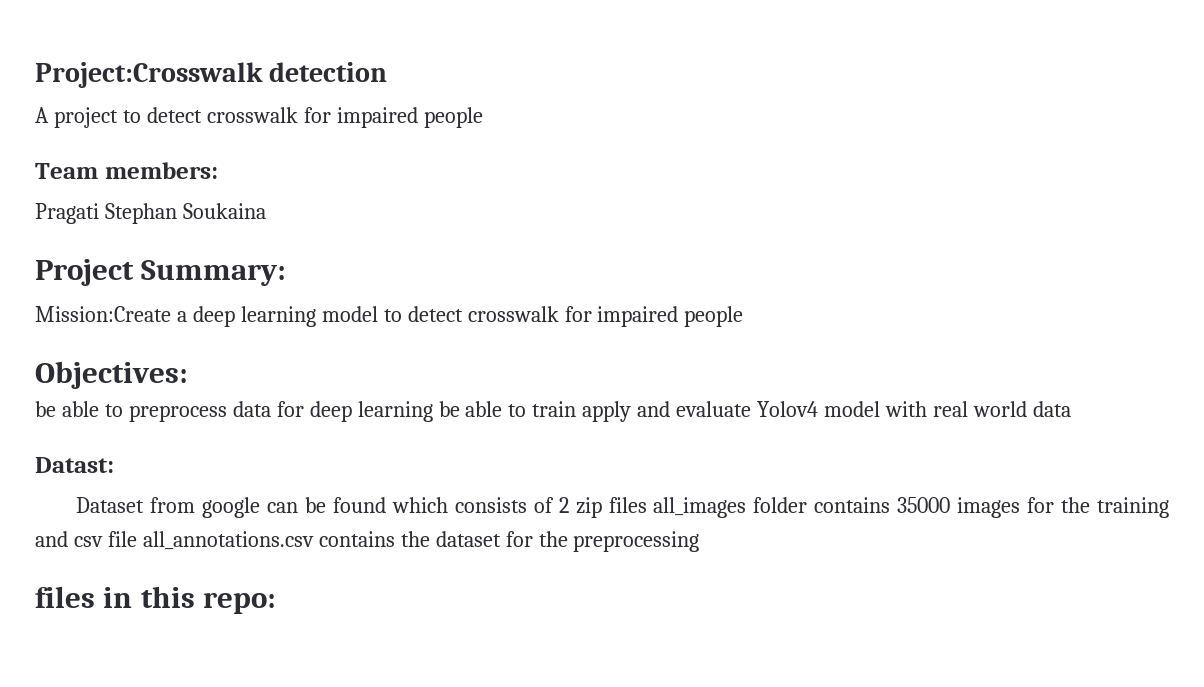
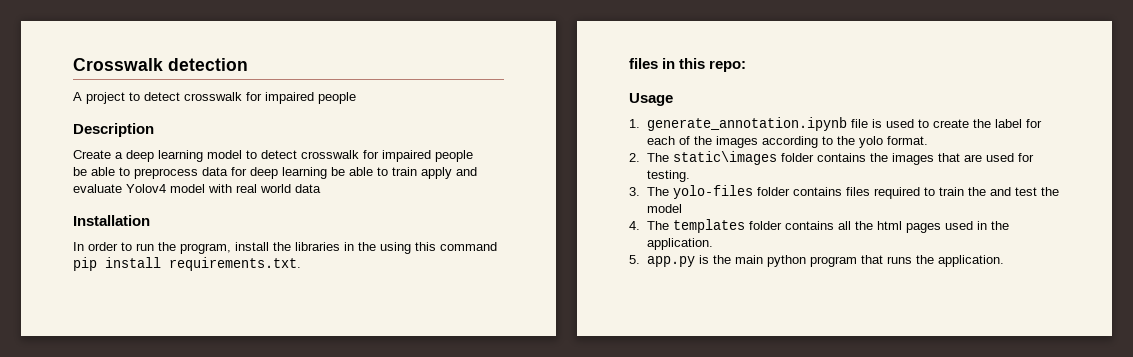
- Project:Crosswalk detection
+ Crosswalk detection
- Team members:
- Pragati Stephan Soukaina
- Project Summary:
- Mission:Create a deep learning model to detect crosswalk for impaired people
+ Description
+ Create a deep learning model to detect crosswalk for impaired people
- Objectives:
- Datast:
- Dataset from google can be found which consists of 2 zip files all_images folder contains 35000 images for the training and csv file all_annotations.csv contains the dataset for the preprocessing
+ Installation
+ In order to run the program, install the libraries in the using this command pip install requirements.txt.
  files in this repo:
+ Usage
+ 1. generate_annotation.ipynb file is used to create the label for each of the images according to the yolo format.
+ 2. The static\images folder contains the images that are used for testing.
+ 3. The yolo-files folder contains files required to train the and test the model
+ 4. The templates folder contains all the html pages used in the application.
+ 5. app.py is the main python program that runs the application.

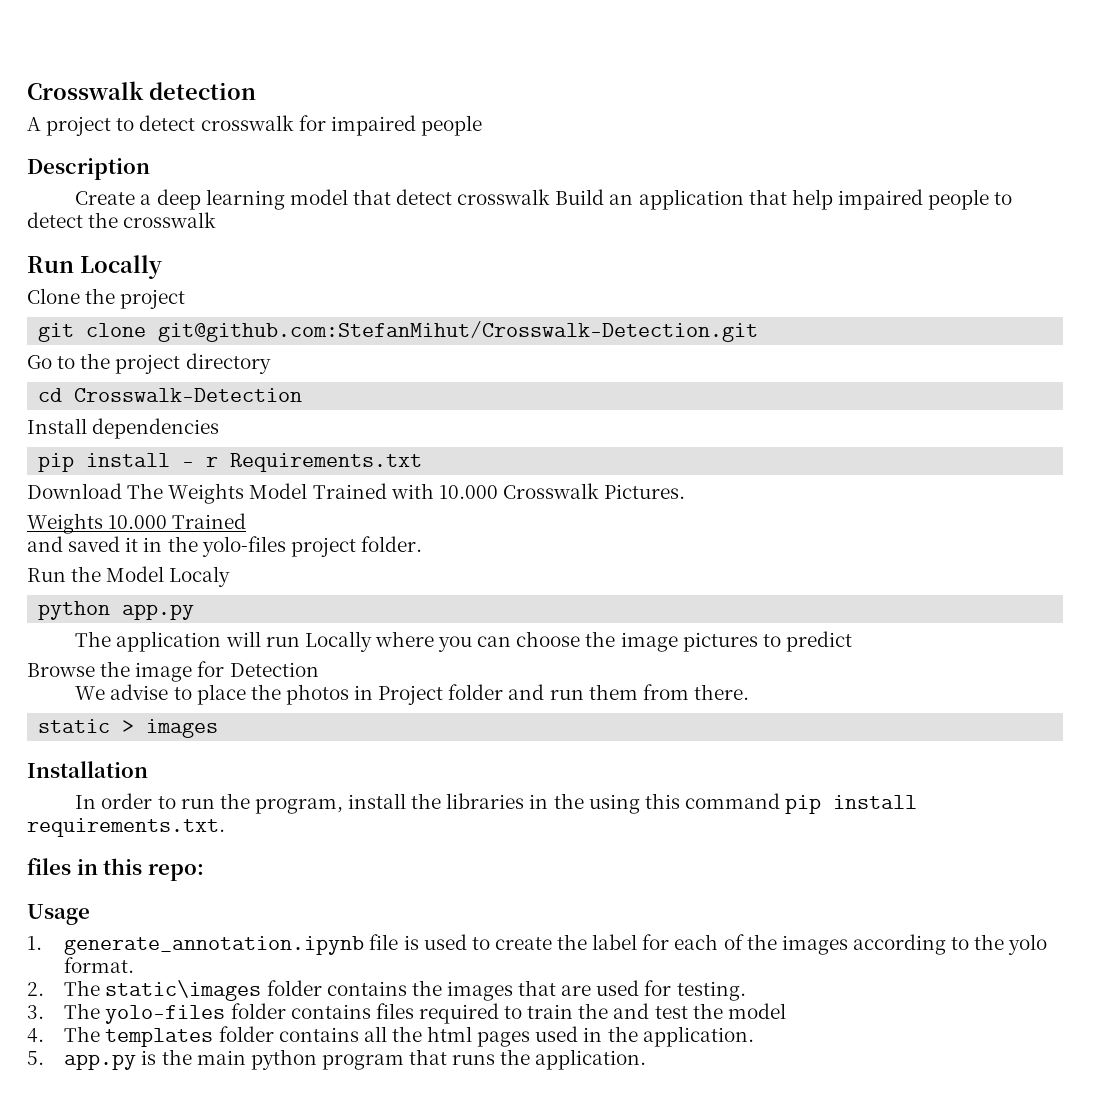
- Create a deep learning model to detect crosswalk for impaired people
- be able to preprocess data for deep learning be able to train apply and evaluate Yolov4 model with real world data
+ Create a deep learning model that detect crosswalk Build an application that help impaired people to detect the crosswalk
+ Run Locally
+ Clone the project
+ git clone git@github.com:StefanMihut/Crosswalk-Detection.git
+ Go to the project directory
+ cd Crosswalk-Detection
+ Install dependencies
+ pip install - r Requirements.txt
+ Download The Weights Model Trained with 10.000 Crosswalk Pictures.
+ Weights 10.000 Trained
+ and saved it in the yolo-files project folder.
+ Run the Model Localy
+ python app.py
+ The application will run Locally where you can choose the image pictures to predict
+ Browse the image for Detection
+ We advise to place the photos in Project folder and run them from there.
+ static > images

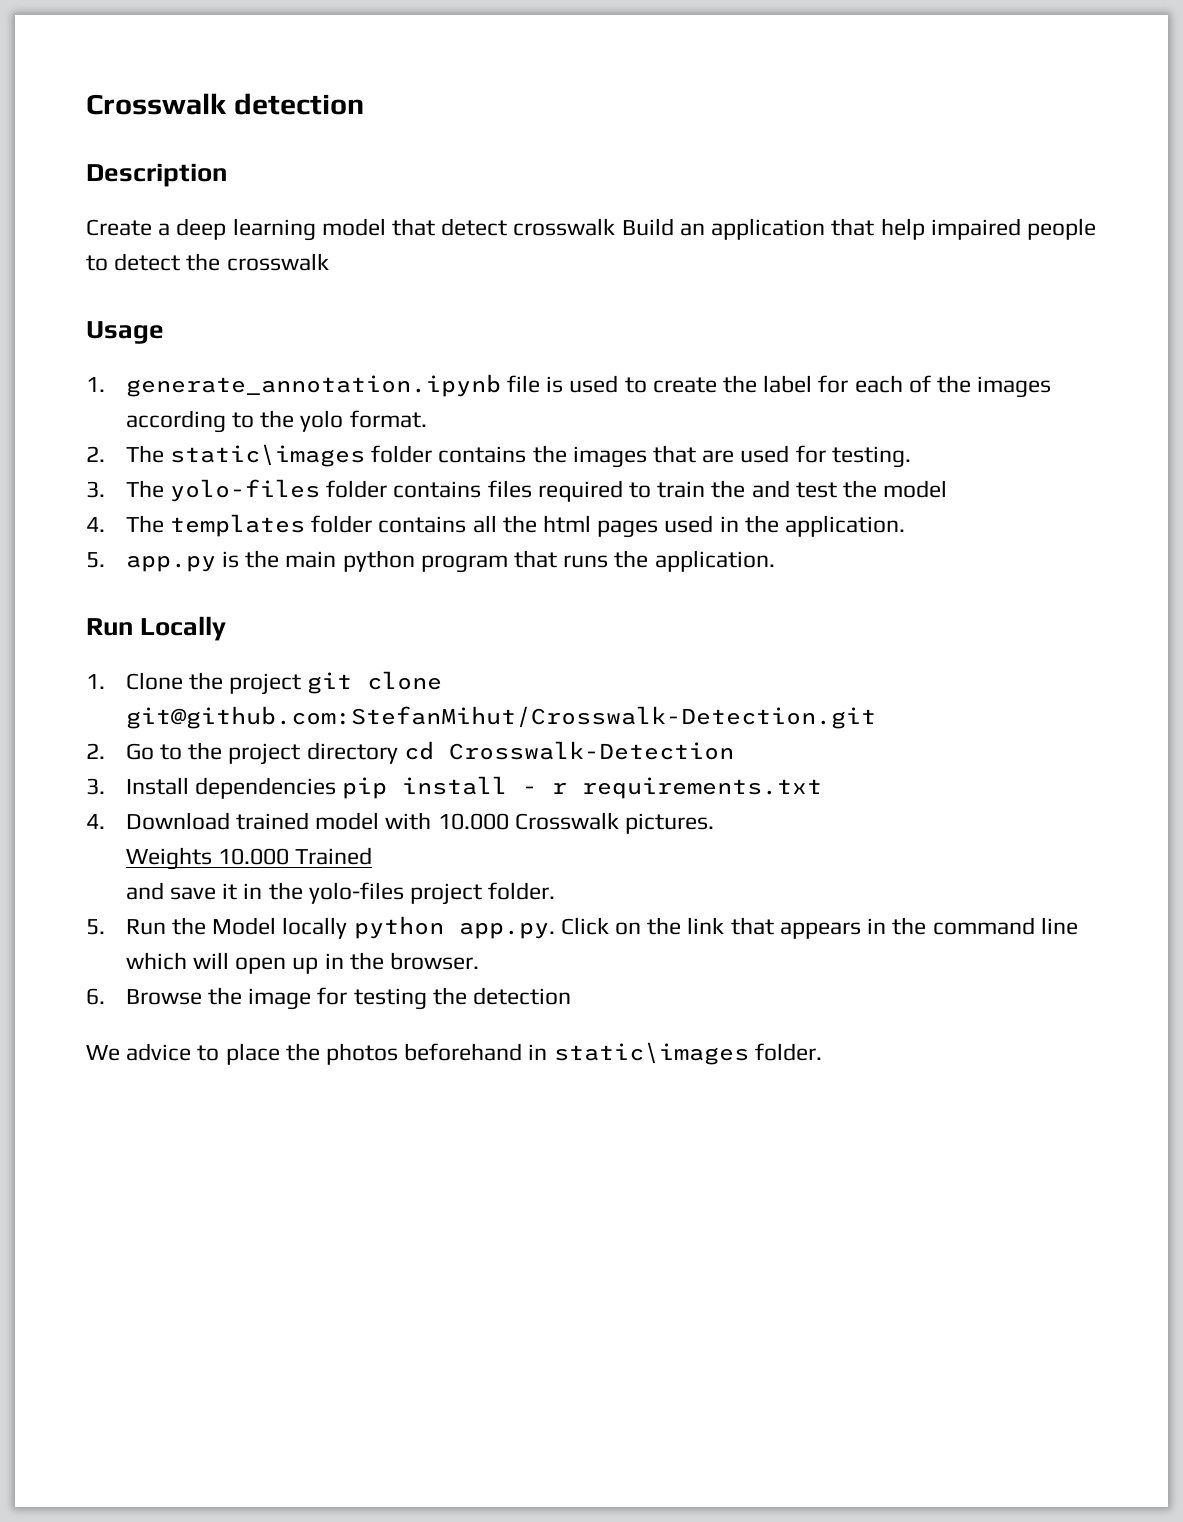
- A project to detect crosswalk for impaired people
- Run Locally
- Clone the project
- git clone git@github.com:StefanMihut/Crosswalk-Detection.git
- Go to the project directory
- cd Crosswalk-Detection
- Install dependencies
- pip install - r Requirements.txt
- Download The Weights Model Trained with 10.000 Crosswalk Pictures.
- Weights 10.000 Trained
- and saved it in the yolo-files project folder.
- Run the Model Localy
- python app.py
- The application will run Locally where you can choose the image pictures to predict
- Browse the image for Detection
- We advise to place the photos in Project folder and run them from there.
- static > images
- Installation
- In order to run the program, install the libraries in the using this command pip install requirements.txt.
- files in this repo:
+ Run Locally
+ 1. Clone the project git clone git@github.com:StefanMihut/Crosswalk-Detection.git
+ 2. Go to the project directory cd Crosswalk-Detection
+ 3. Install dependencies pip install - r requirements.txt
+ 4. Download trained model with 10.000 Crosswalk pictures.
+ Weights 10.000 Trained
+ and save it in the yolo-files project folder.
+ 5. Run the Model locally python app.py. Click on the link that appears in the command line which will open up in the browser.
+ 6. Browse the image for testing the detection
+ We advice to place the photos beforehand in static\images folder.

